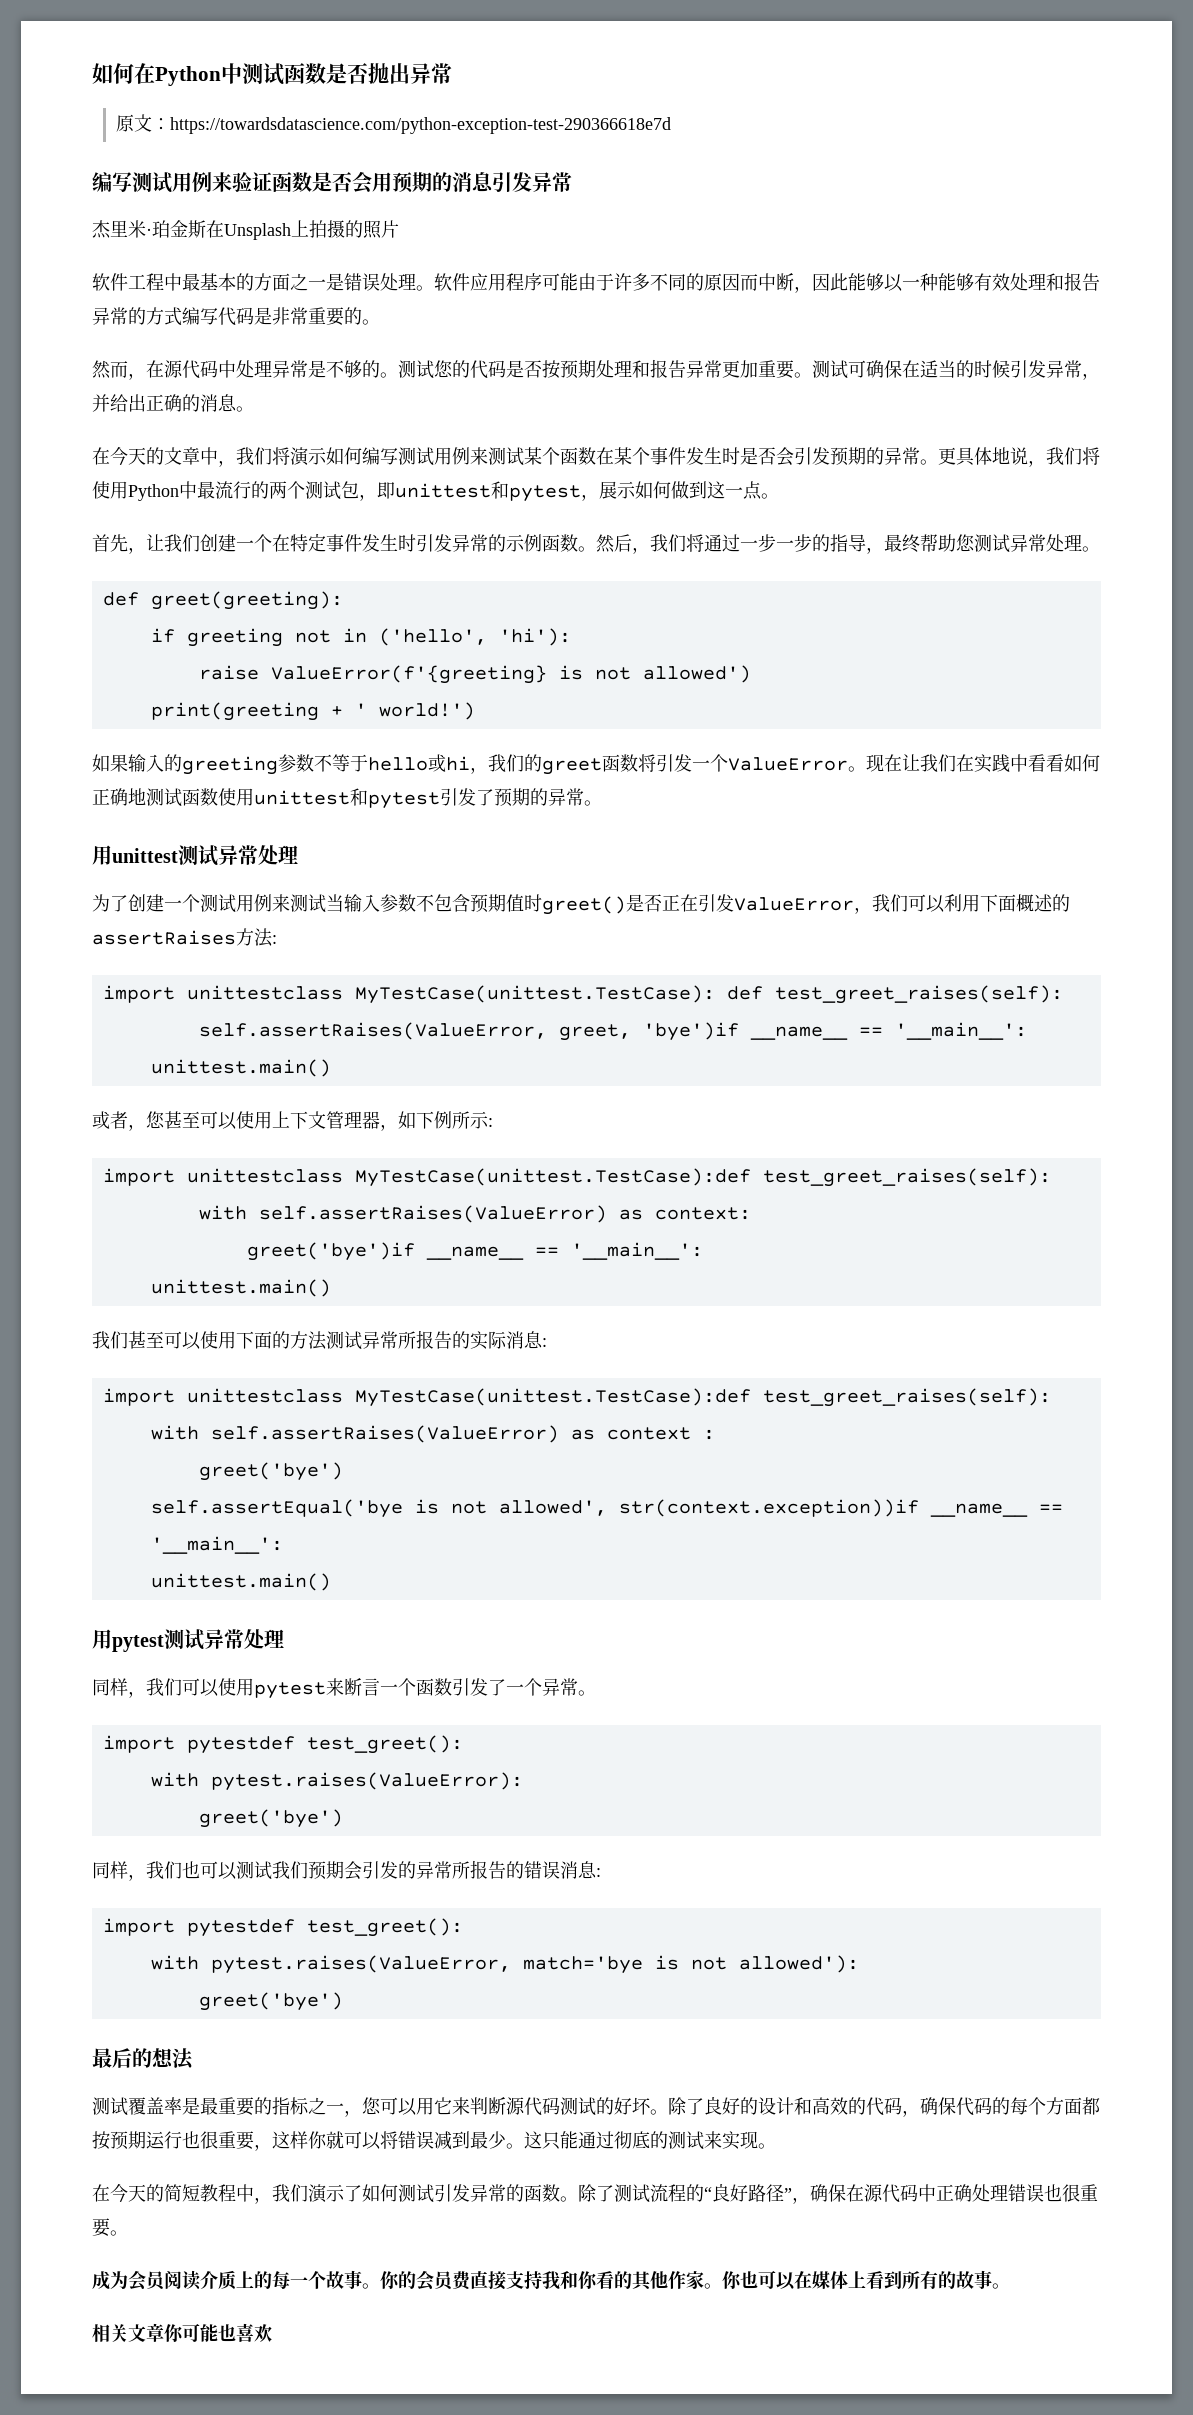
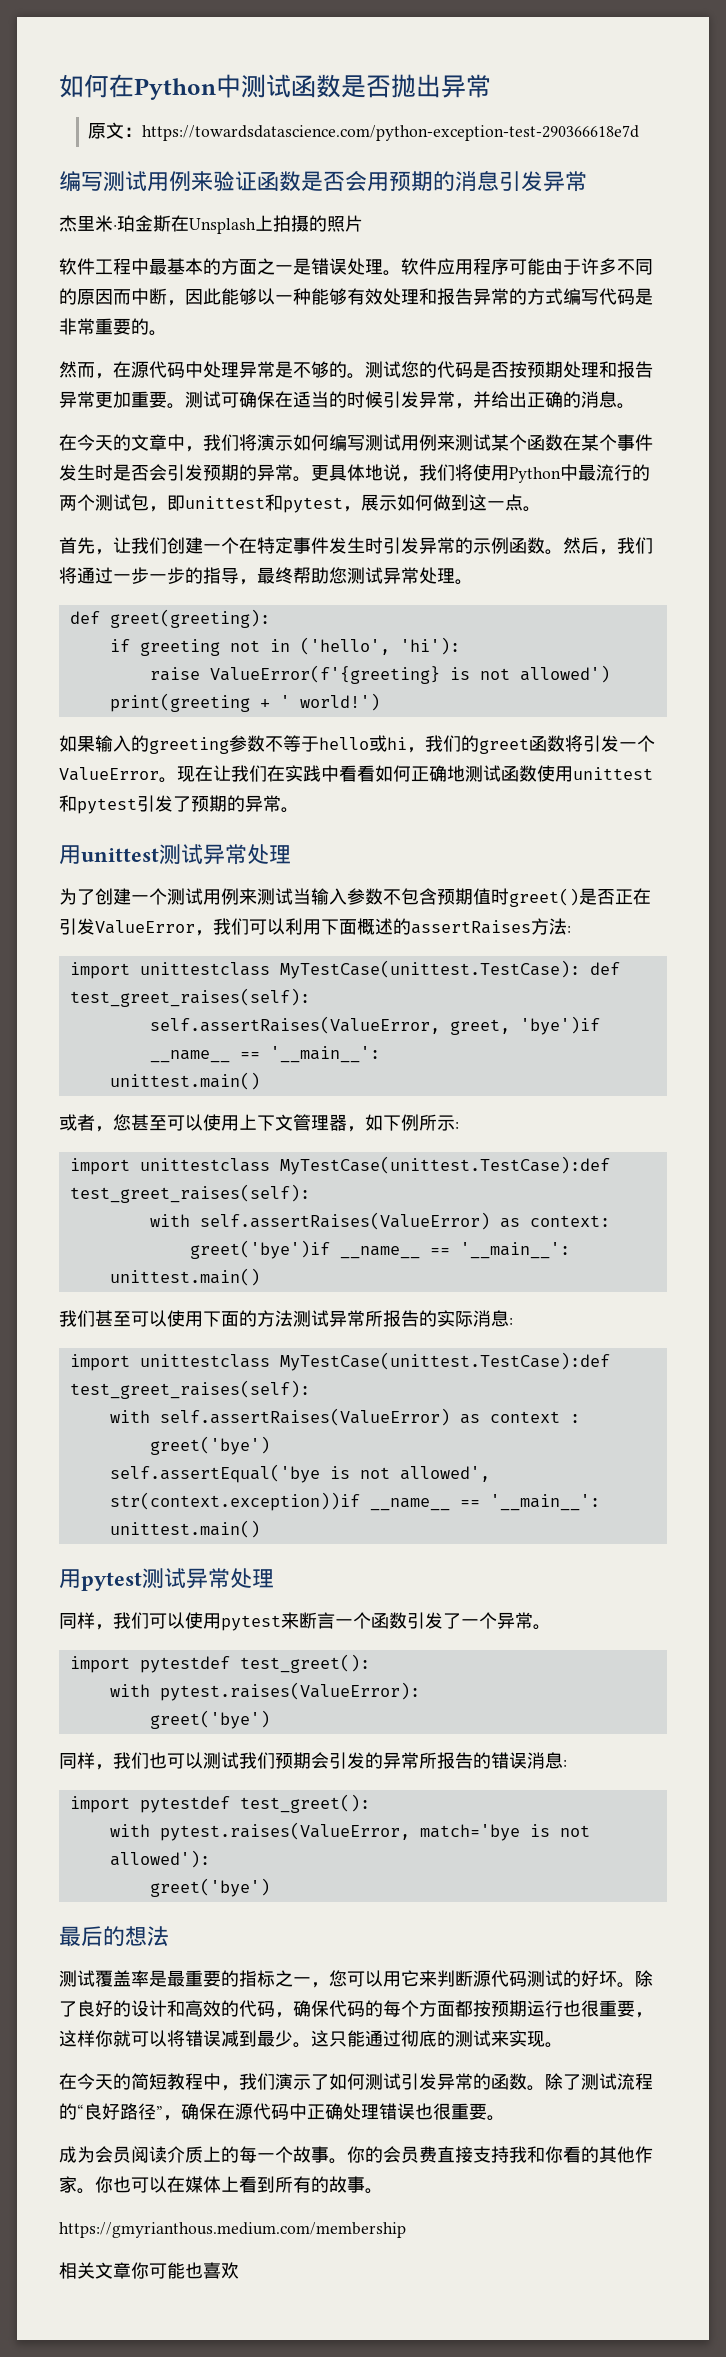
+ https://gmyrianthous.medium.com/membership

